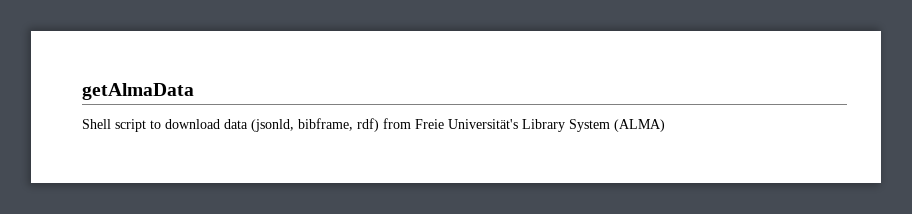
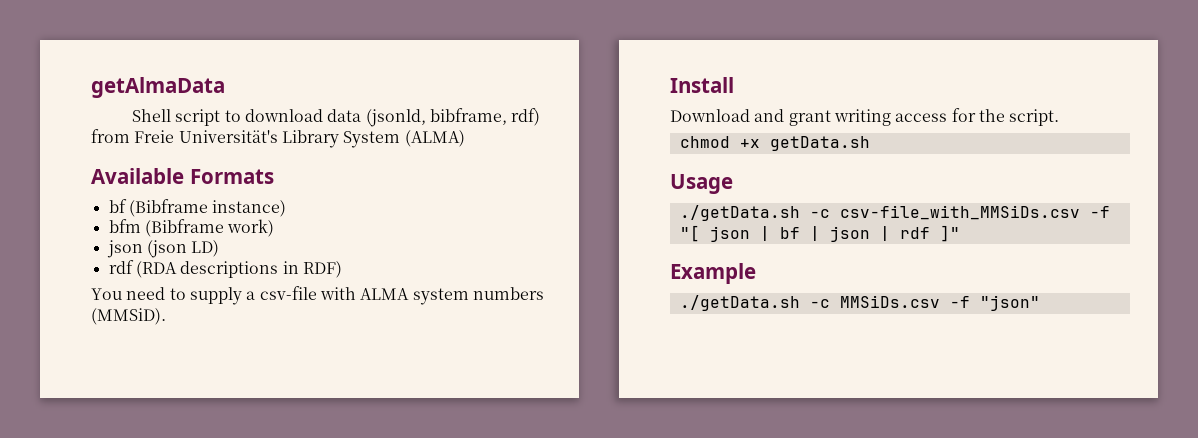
+ Available Formats
+ bf (Bibframe instance)
+ bfm (Bibframe work)
+ json (json LD)
+ rdf (RDA descriptions in RDF)
+ You need to supply a csv-file with ALMA system numbers (MMSiD).
+ Install
+ Download and grant writing access for the script.
+ chmod +x getData.sh
+ Usage
+ ./getData.sh -c csv-file_with_MMSiDs.csv -f "[ json | bf | json | rdf ]"
+ Example
+ ./getData.sh -c MMSiDs.csv -f "json"

